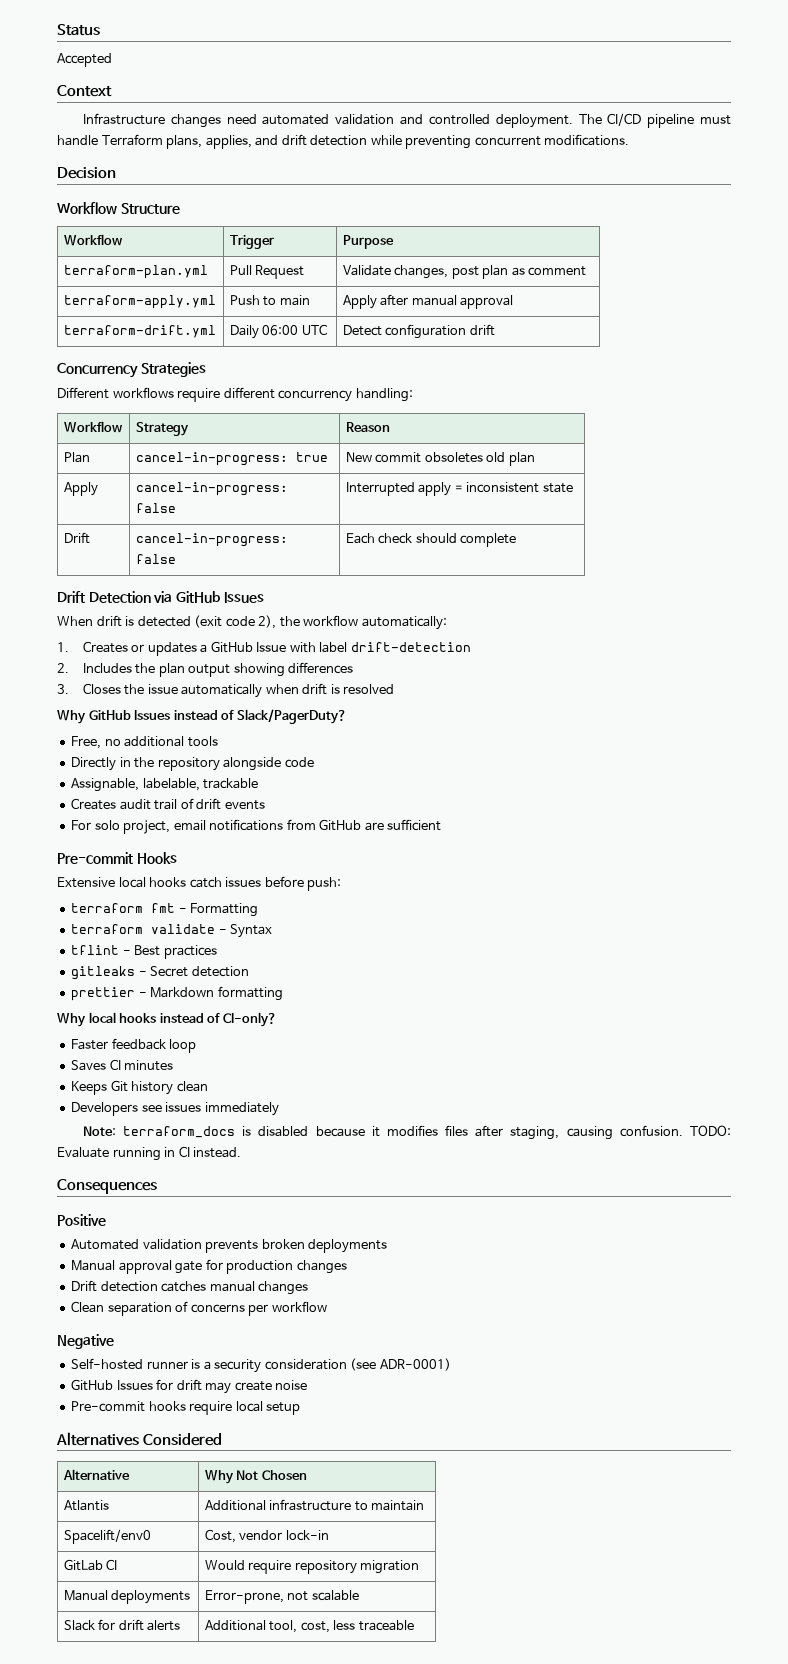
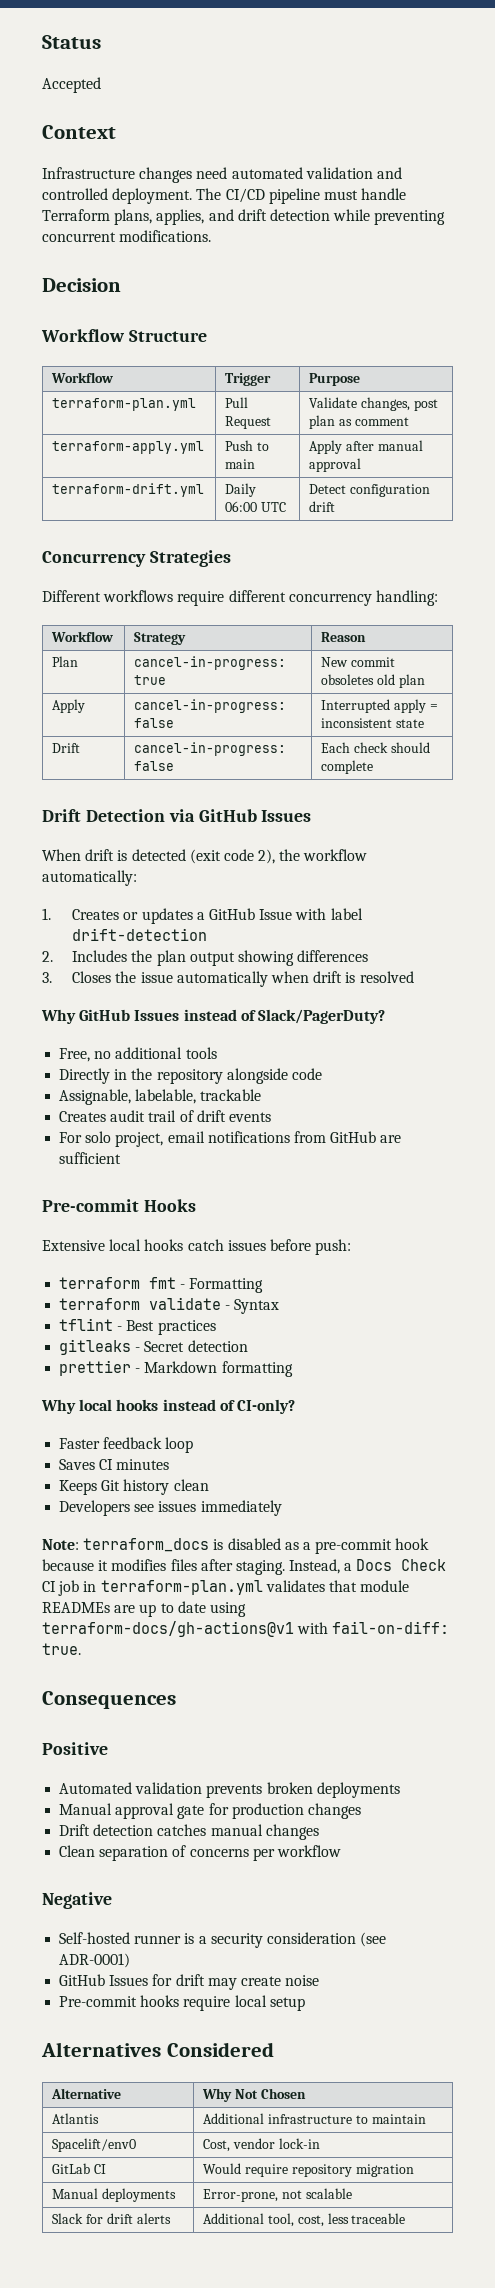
- Note: terraform_docs is disabled because it modifies files after staging, causing confusion. TODO: Evaluate running in CI instead.
+ Note: terraform_docs is disabled as a pre-commit hook because it modifies files after staging. Instead, a Docs Check CI job in terraform-plan.yml validates that module READMEs are up to date using terraform-docs/gh-actions@v1 with fail-on-diff: true.

